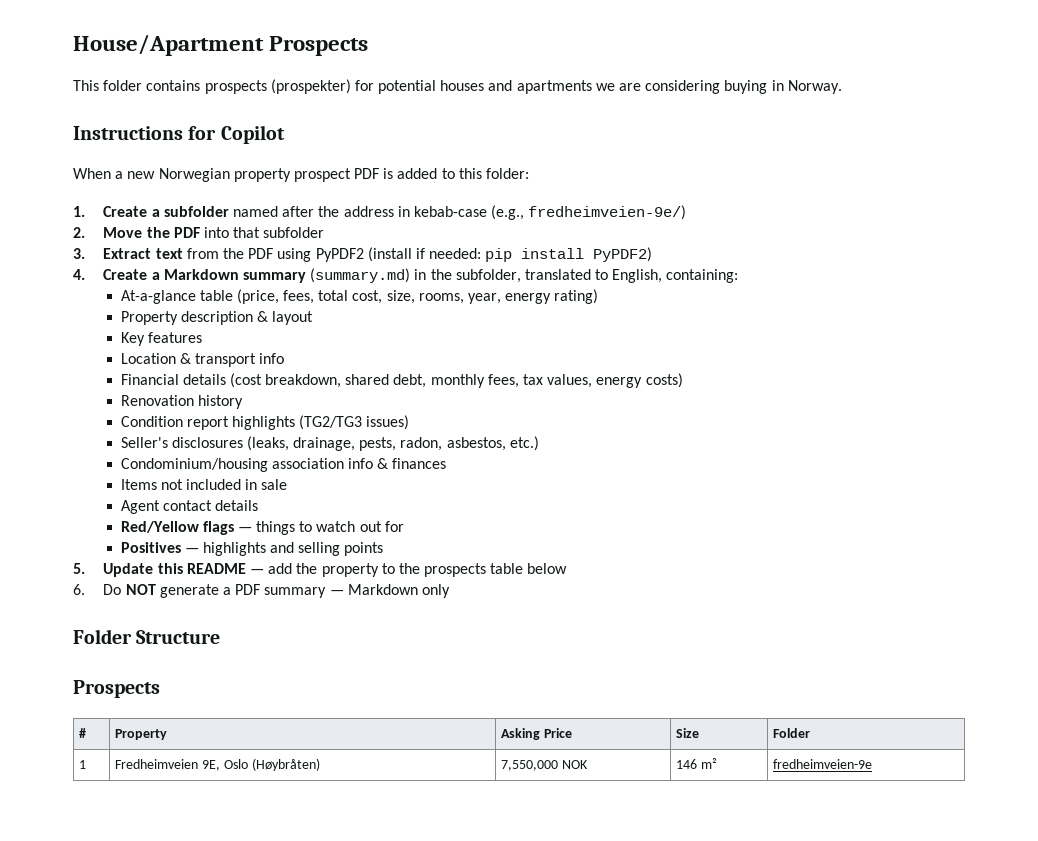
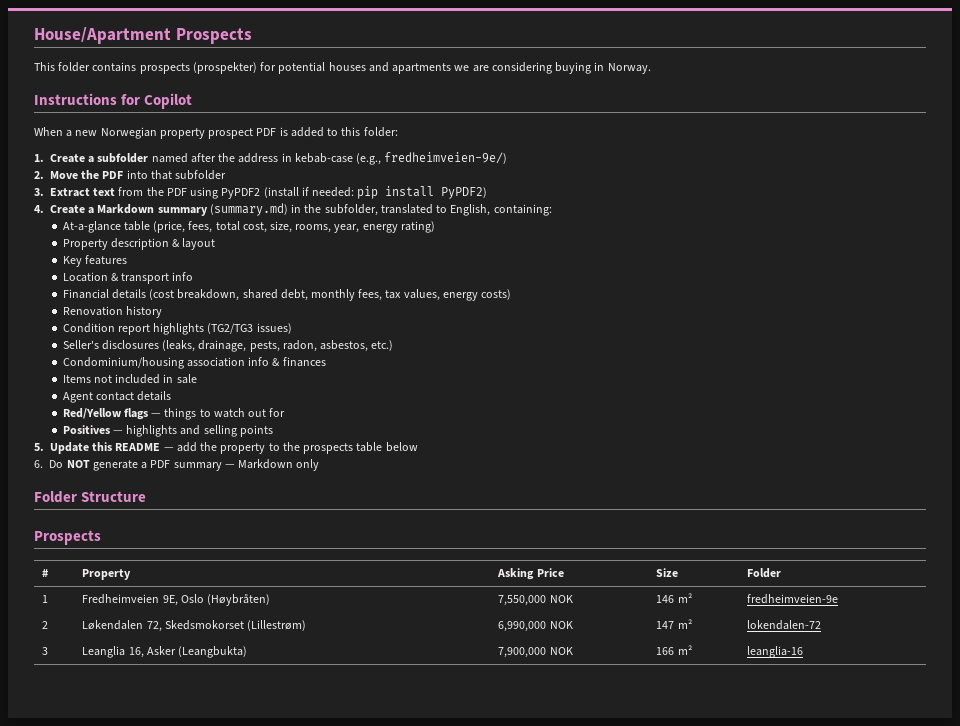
+ 2 | Løkendalen 72, Skedsmokorset (Lillestrøm) | 6,990,000 NOK | 147 m² | lokendalen-72
+ 3 | Leanglia 16, Asker (Leangbukta) | 7,900,000 NOK | 166 m² | leanglia-16

